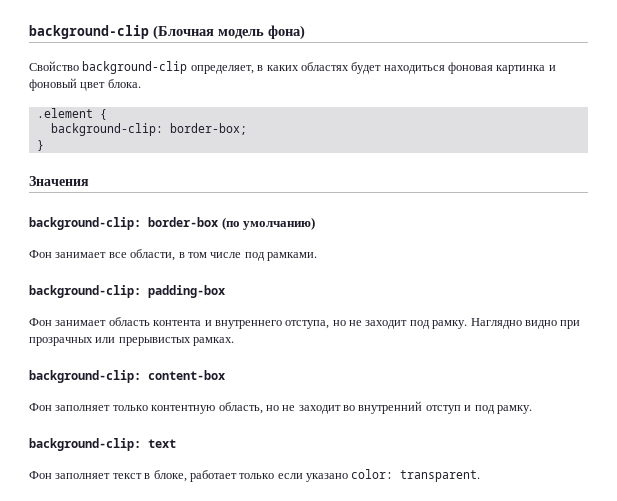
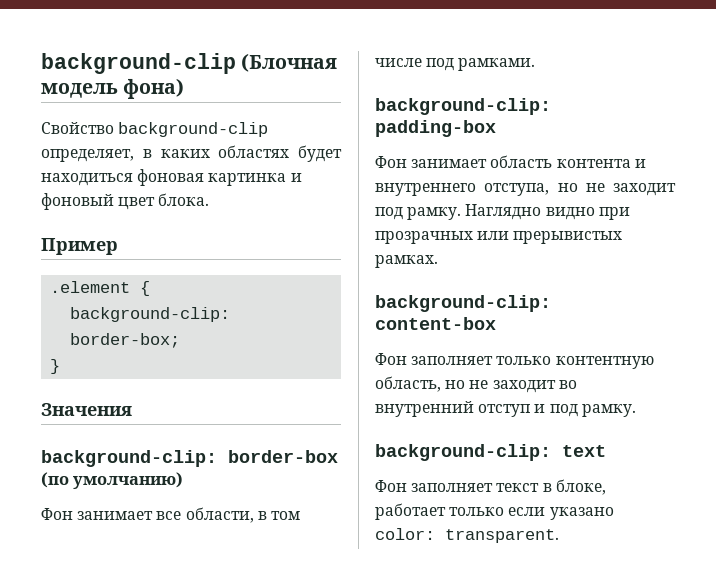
+ Пример

